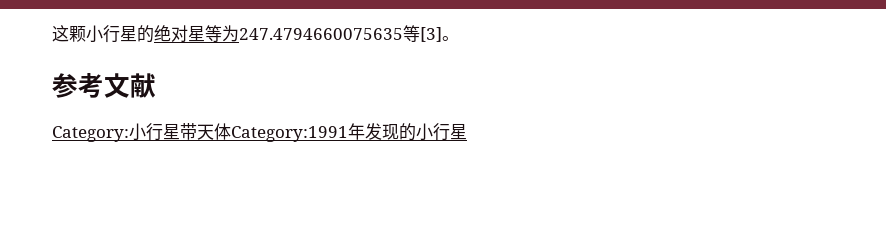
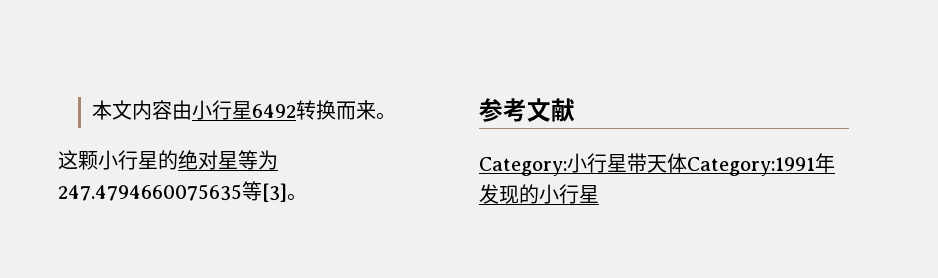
+ 本文内容由小行星6492转换而来。

